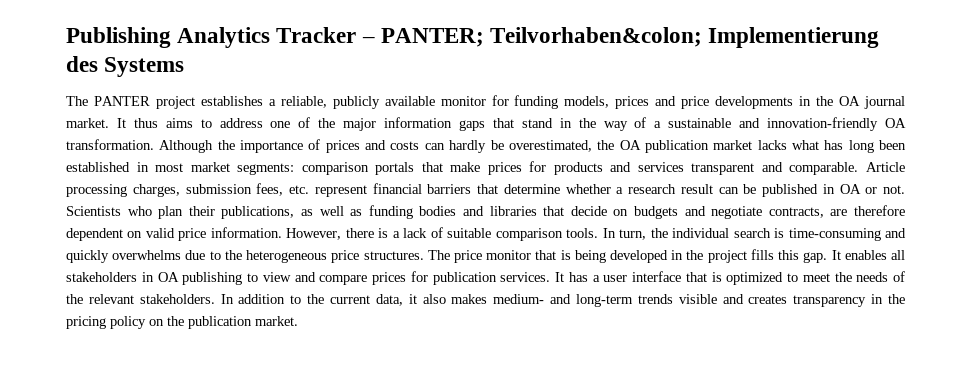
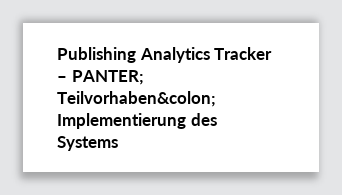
- The PANTER project establishes a reliable, publicly available monitor for funding models, prices and price developments in the OA journal market. It thus aims to address one of the major information gaps that stand in the way of a sustainable and innovation-friendly OA transformation. Although the importance of prices and costs can hardly be overestimated, the OA publication market lacks what has long been established in most market segments: comparison portals that make prices for products and services transparent and comparable. Article processing charges, submission fees, etc. represent financial barriers that determine whether a research result can be published in OA or not. Scientists who plan their publications, as well as funding bodies and libraries that decide on budgets and negotiate contracts, are therefore dependent on valid price information. However, there is a lack of suitable comparison tools. In turn, the individual search is time-consuming and quickly overwhelms due to the heterogeneous price structures. The price monitor that is being developed in the project fills this gap. It enables all stakeholders in OA publishing to view and compare prices for publication services. It has a user interface that is optimized to meet the needs of the relevant stakeholders. In addition to the current data, it also makes medium- and long-term trends visible and creates transparency in the pricing policy on the publication market.

